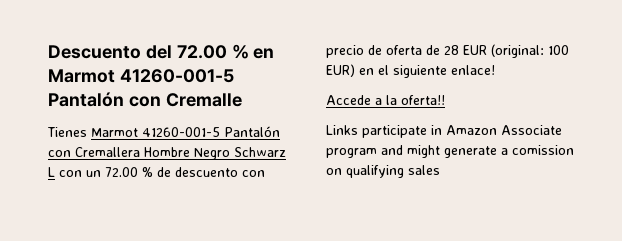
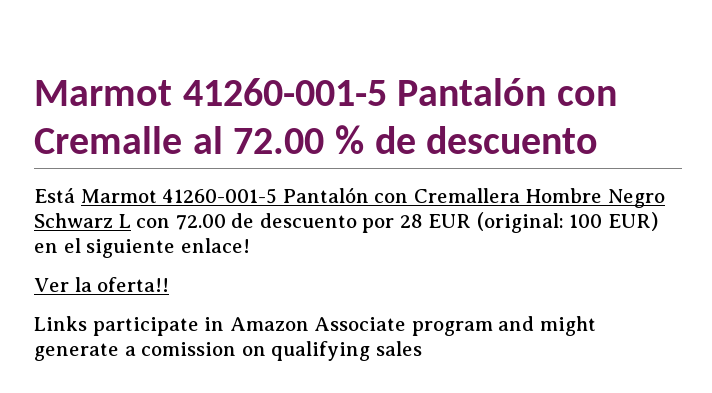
- Descuento del 72.00 % en Marmot 41260-001-5 Pantalón con Cremalle
- Tienes Marmot 41260-001-5 Pantalón con Cremallera Hombre Negro Schwarz L con un 72.00 % de descuento con precio de oferta de 28 EUR (original: 100 EUR) en el siguiente enlace!
+ Marmot 41260-001-5 Pantalón con Cremalle al 72.00 % de descuento
+ Está Marmot 41260-001-5 Pantalón con Cremallera Hombre Negro Schwarz L con 72.00 de descuento por 28 EUR (original: 100 EUR) en el siguiente enlace!
- Accede a la oferta!!
+ Ver la oferta!!

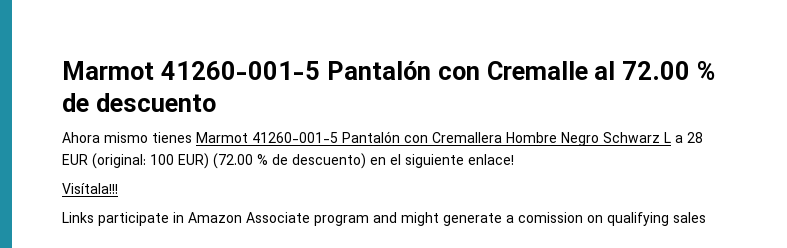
- Está Marmot 41260-001-5 Pantalón con Cremallera Hombre Negro Schwarz L con 72.00 de descuento por 28 EUR (original: 100 EUR) en el siguiente enlace!
+ Ahora mismo tienes Marmot 41260-001-5 Pantalón con Cremallera Hombre Negro Schwarz L a 28 EUR (original: 100 EUR) (72.00 % de descuento) en el siguiente enlace!
- Ver la oferta!!
+ Visítala!!!

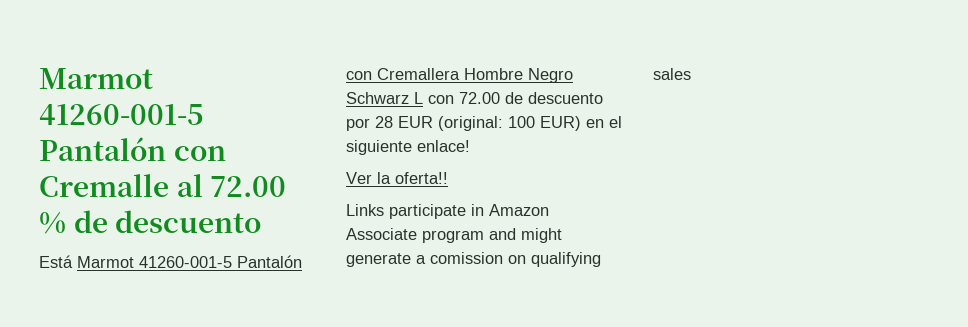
- Ahora mismo tienes Marmot 41260-001-5 Pantalón con Cremallera Hombre Negro Schwarz L a 28 EUR (original: 100 EUR) (72.00 % de descuento) en el siguiente enlace!
+ Está Marmot 41260-001-5 Pantalón con Cremallera Hombre Negro Schwarz L con 72.00 de descuento por 28 EUR (original: 100 EUR) en el siguiente enlace!
- Visítala!!!
+ Ver la oferta!!

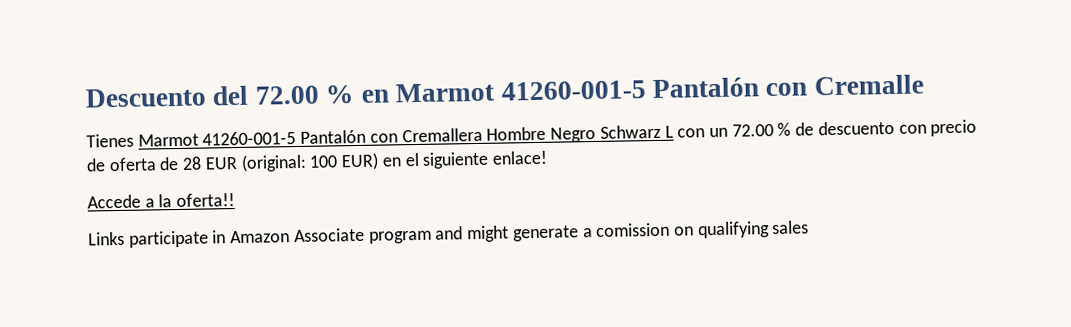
- Marmot 41260-001-5 Pantalón con Cremalle al 72.00 % de descuento
- Está Marmot 41260-001-5 Pantalón con Cremallera Hombre Negro Schwarz L con 72.00 de descuento por 28 EUR (original: 100 EUR) en el siguiente enlace!
+ Descuento del 72.00 % en Marmot 41260-001-5 Pantalón con Cremalle
+ Tienes Marmot 41260-001-5 Pantalón con Cremallera Hombre Negro Schwarz L con un 72.00 % de descuento con precio de oferta de 28 EUR (original: 100 EUR) en el siguiente enlace!
- Ver la oferta!!
+ Accede a la oferta!!

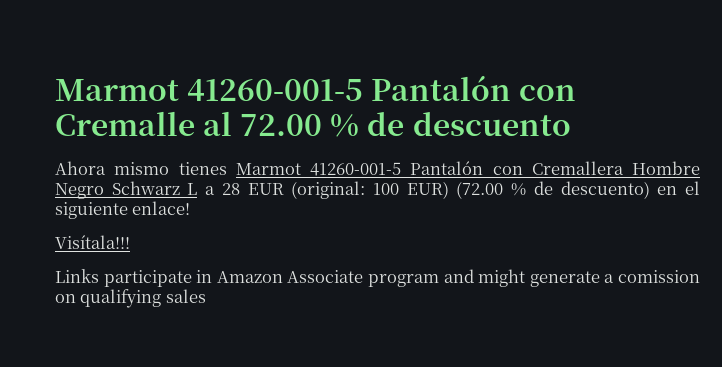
- Descuento del 72.00 % en Marmot 41260-001-5 Pantalón con Cremalle
- Tienes Marmot 41260-001-5 Pantalón con Cremallera Hombre Negro Schwarz L con un 72.00 % de descuento con precio de oferta de 28 EUR (original: 100 EUR) en el siguiente enlace!
+ Marmot 41260-001-5 Pantalón con Cremalle al 72.00 % de descuento
+ Ahora mismo tienes Marmot 41260-001-5 Pantalón con Cremallera Hombre Negro Schwarz L a 28 EUR (original: 100 EUR) (72.00 % de descuento) en el siguiente enlace!
- Accede a la oferta!!
+ Visítala!!!

